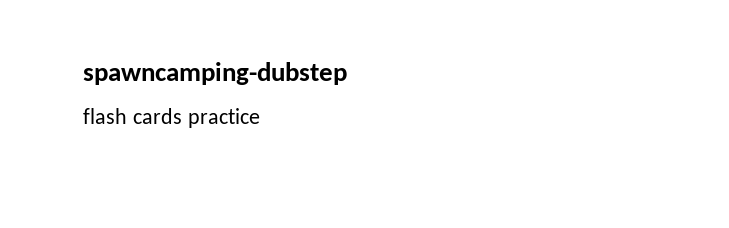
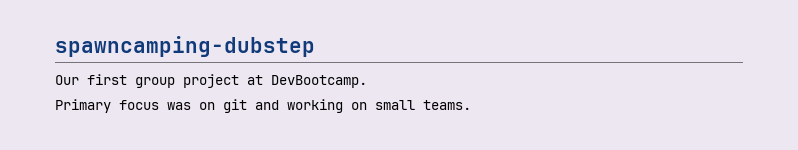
- flash cards practice
+ Our first group project at DevBootcamp.
+ Primary focus was on git and working on small teams.

